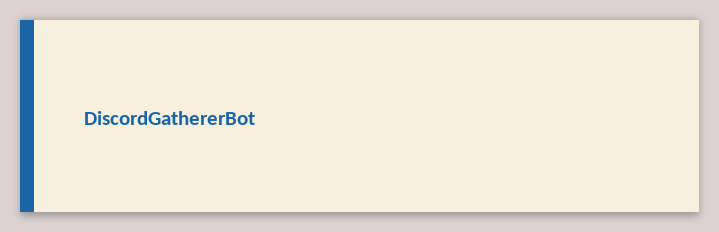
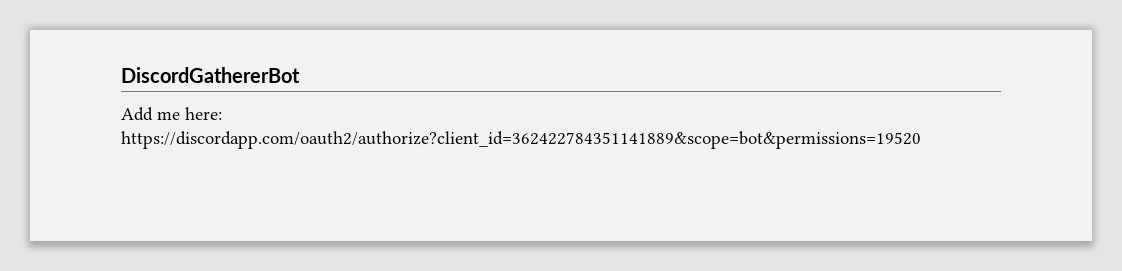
+ Add me here: https://discordapp.com/oauth2/authorize?client_id=362422784351141889&scope=bot&permissions=19520

